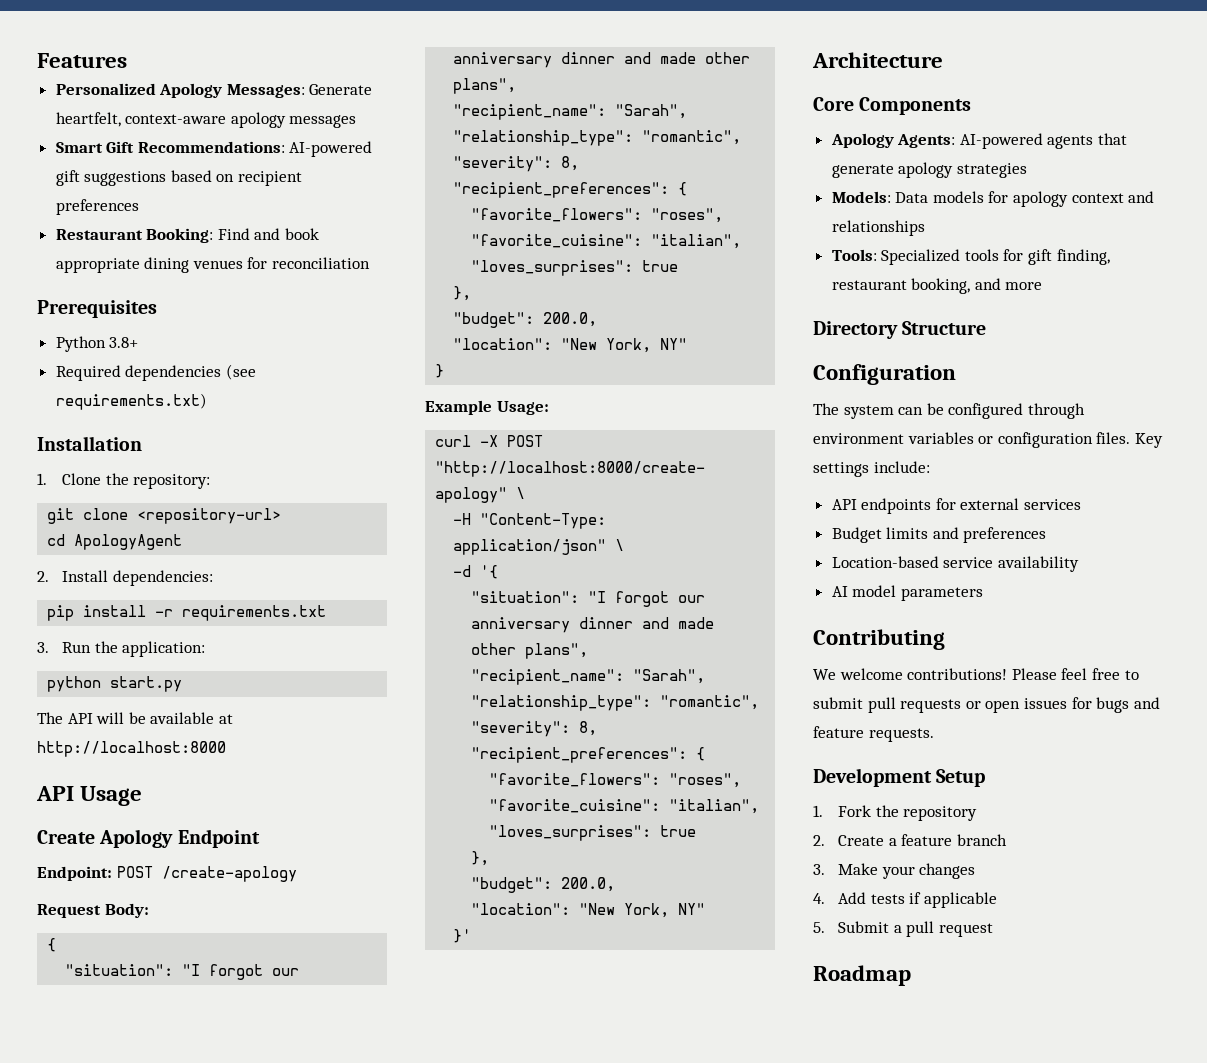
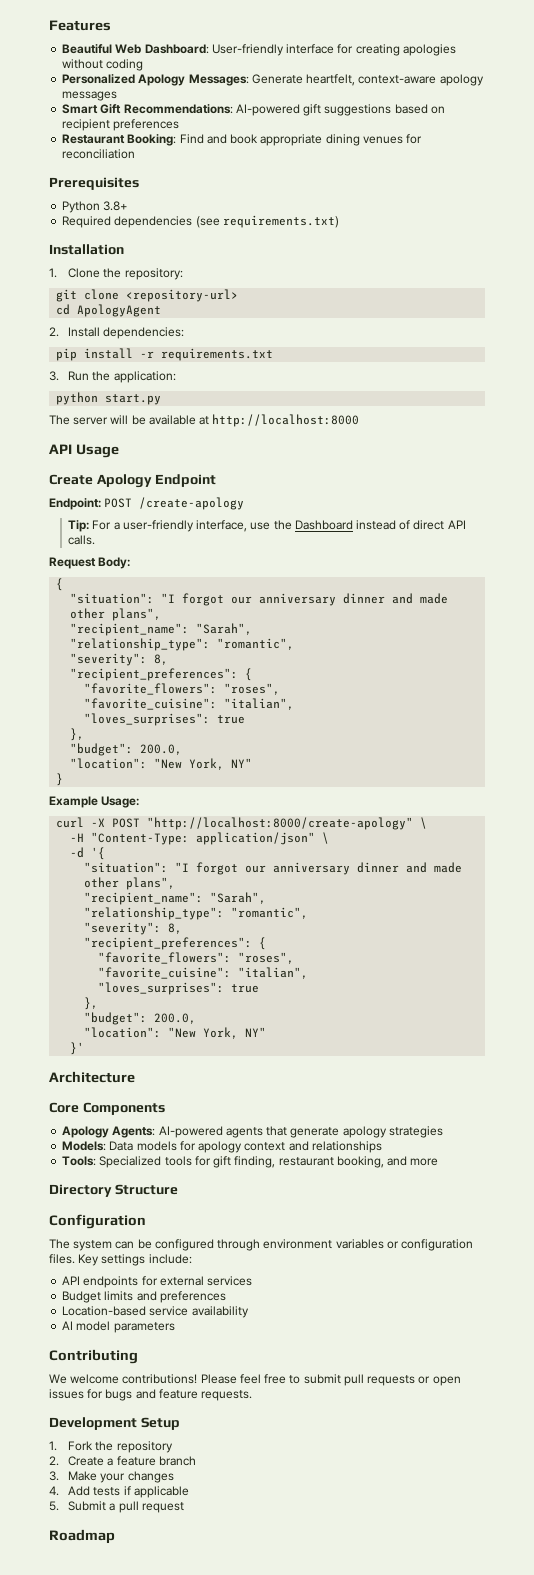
+ Beautiful Web Dashboard: User-friendly interface for creating apologies without coding
- The API will be available at http://localhost:8000
+ The server will be available at http://localhost:8000
+ Tip: For a user-friendly interface, use the Dashboard instead of direct API calls.

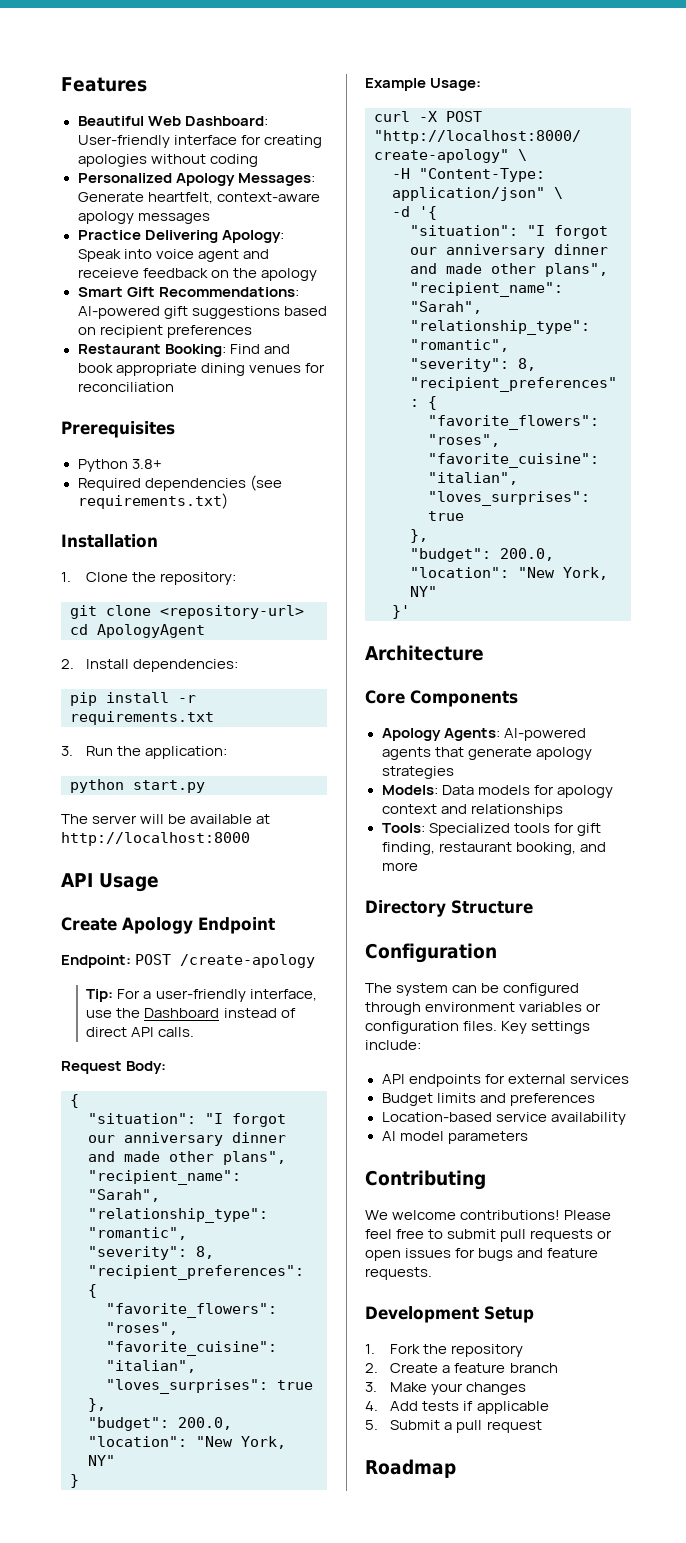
+ Practice Delivering Apology: Speak into voice agent and receieve feedback on the apology

